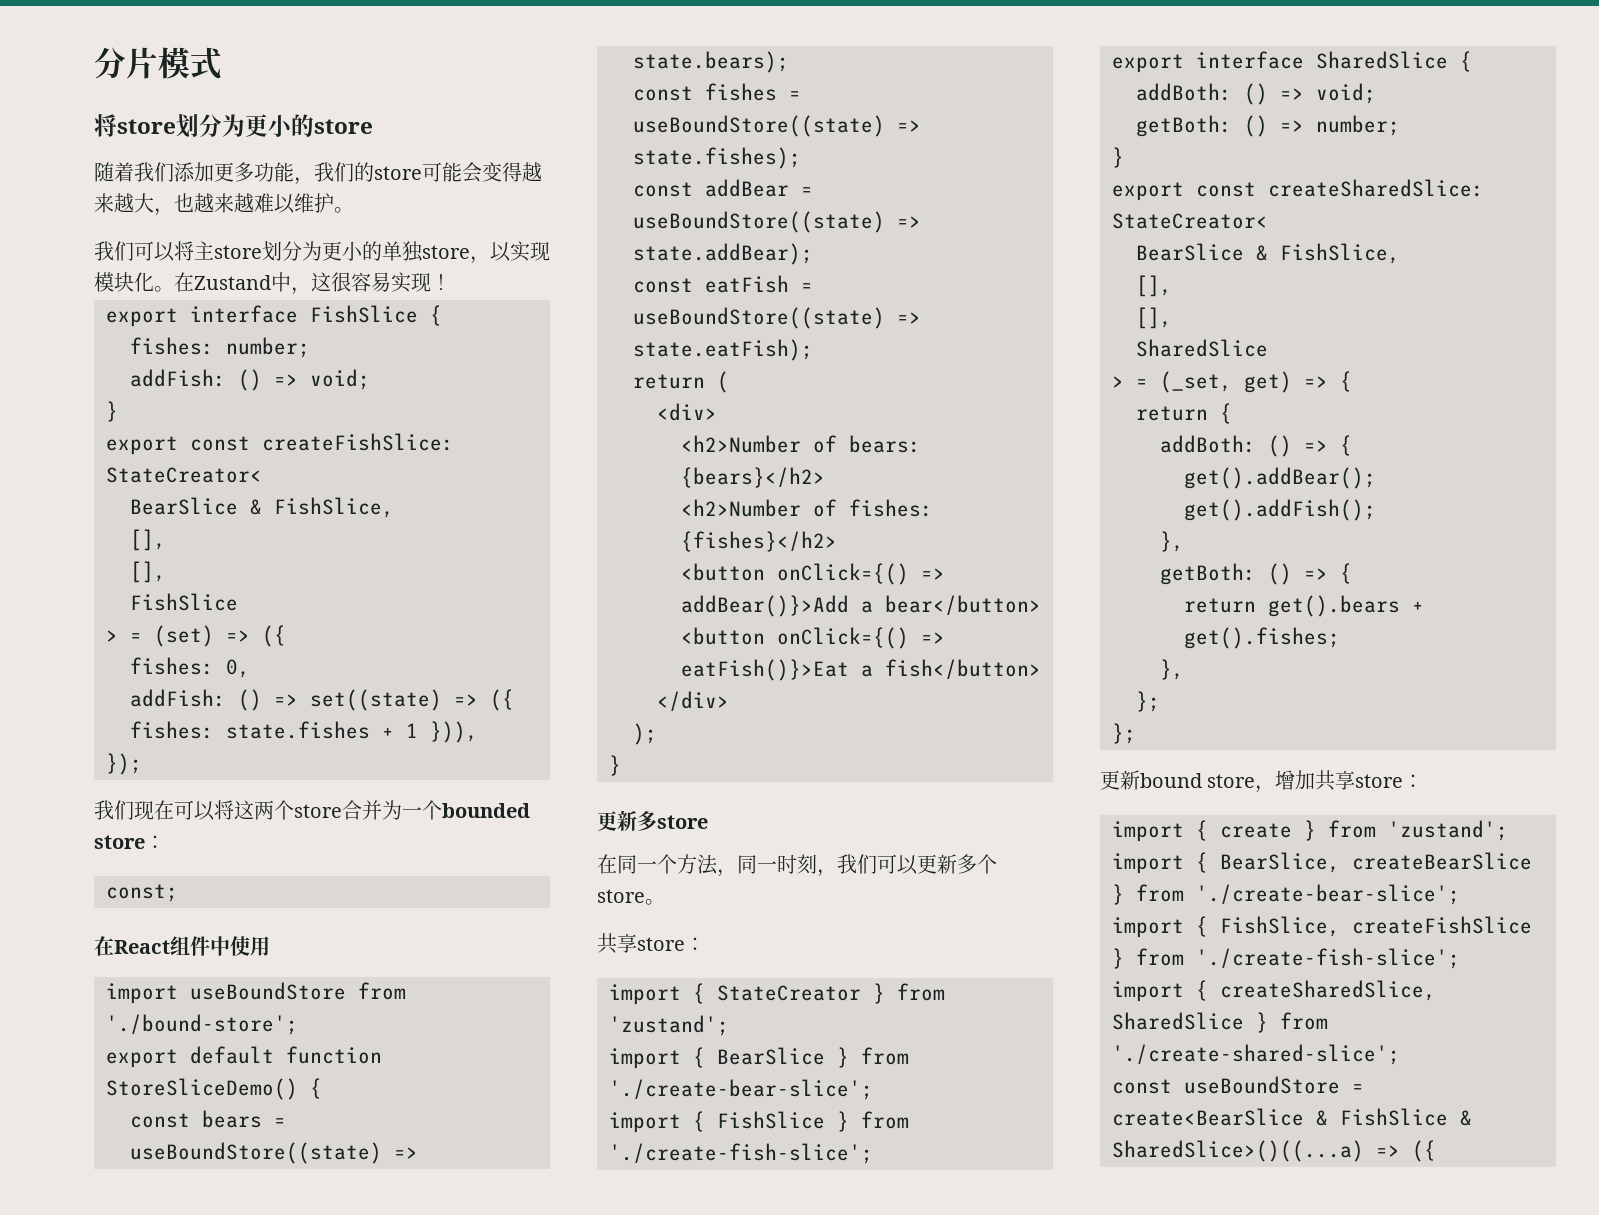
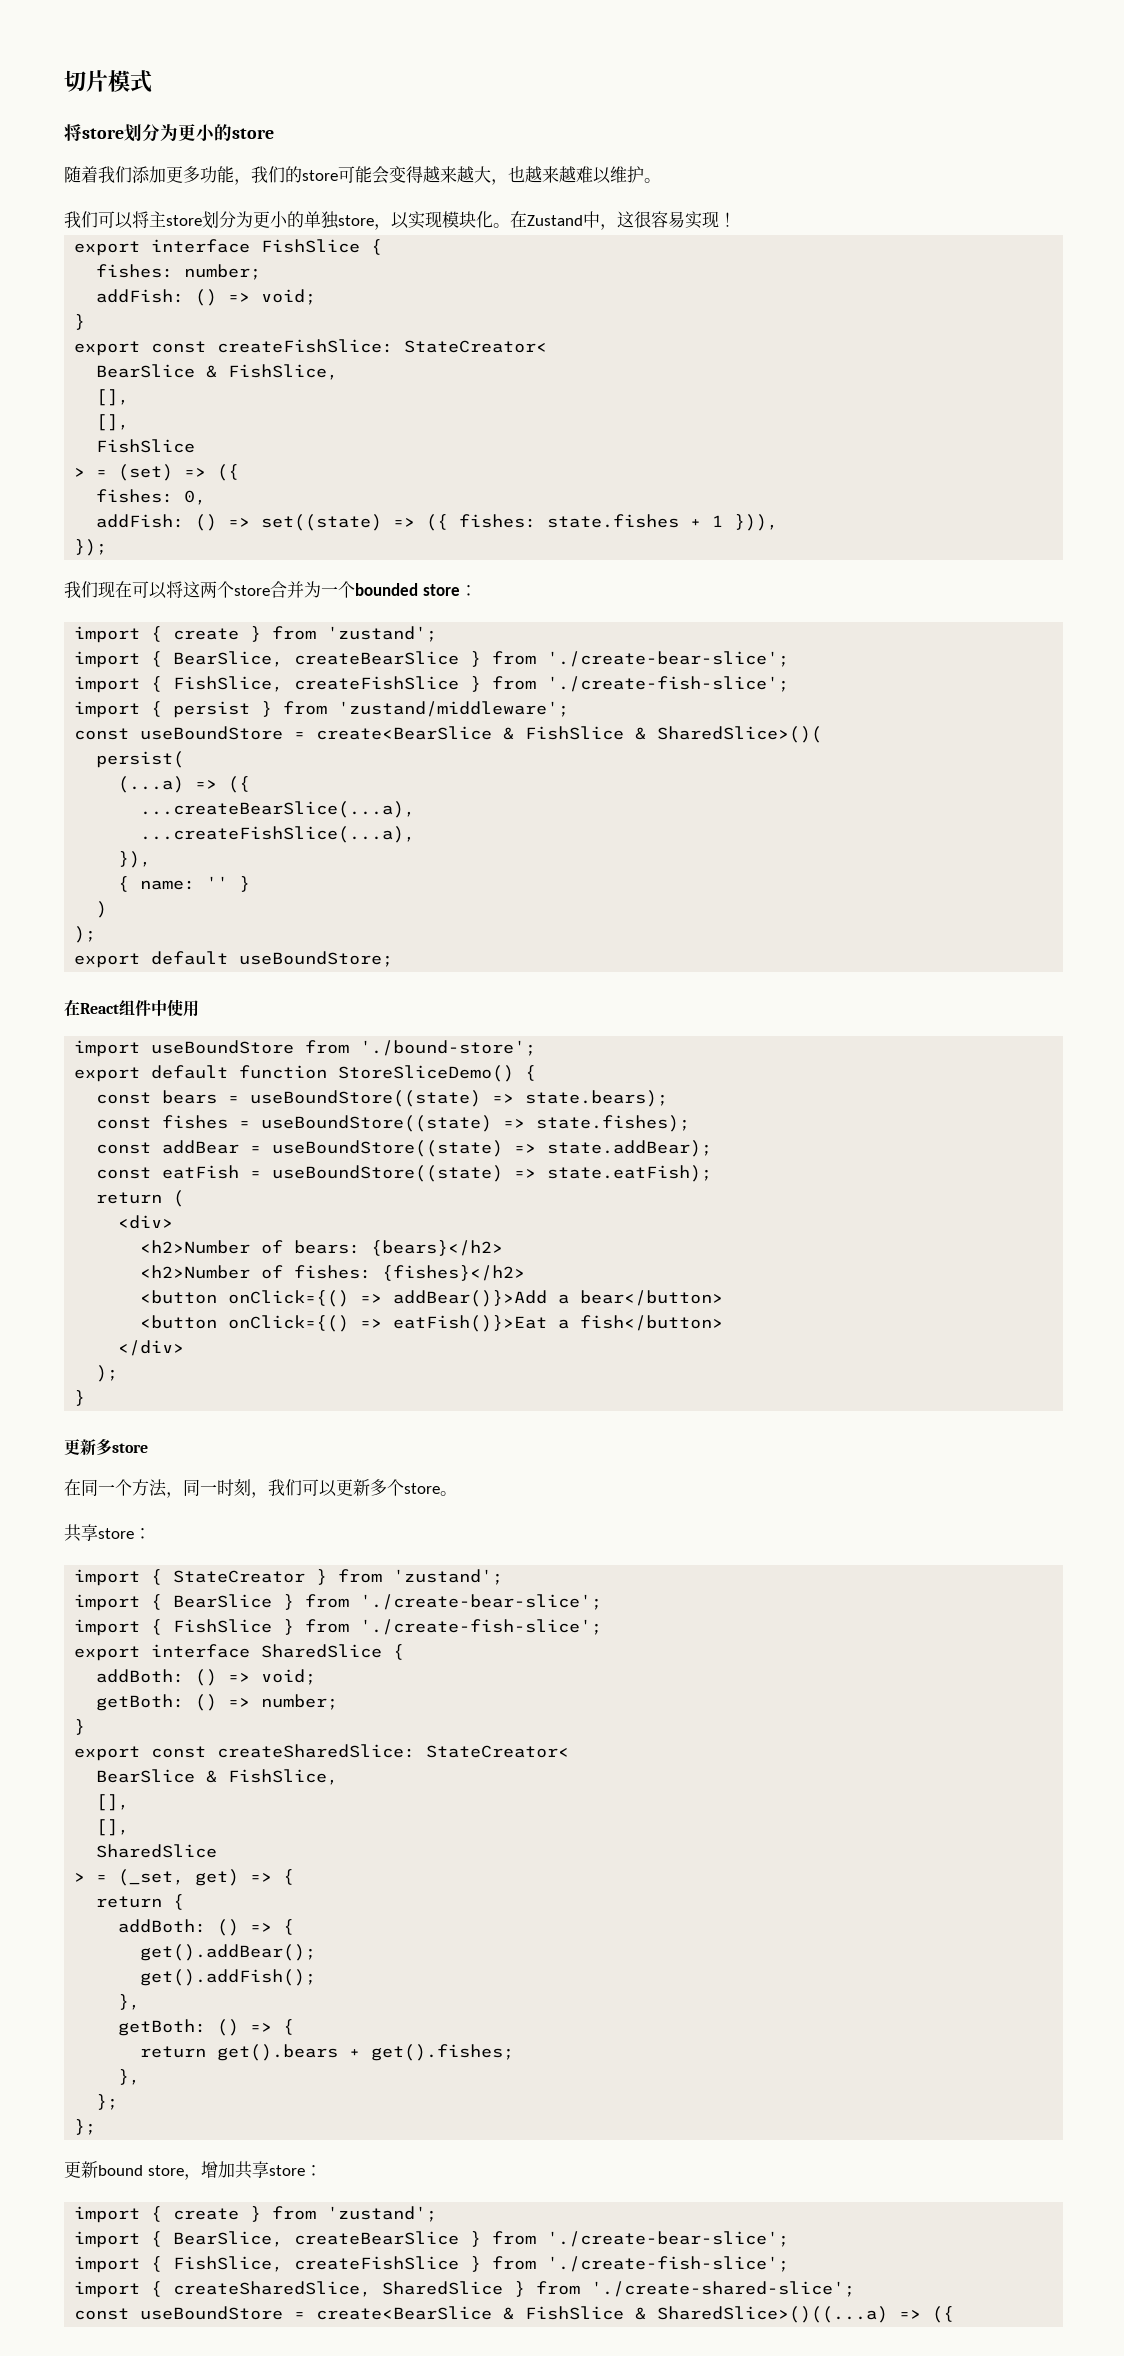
- 分片模式
+ 切片模式
  我们现在可以将这两个store合并为一个bounded store：
- const;
+ import { create } from 'zustand';
+ import { BearSlice, createBearSlice } from './create-bear-slice';
+ import { FishSlice, createFishSlice } from './create-fish-slice';
+ import { persist } from 'zustand/middleware';
+ const useBoundStore = create<BearSlice & FishSlice & SharedSlice>()(
+ persist(
+ (...a) => ({
+ ...createBearSlice(...a),
+ ...createFishSlice(...a),
+ }),
+ { name: '' }
+ )
+ );
+ export default useBoundStore;

